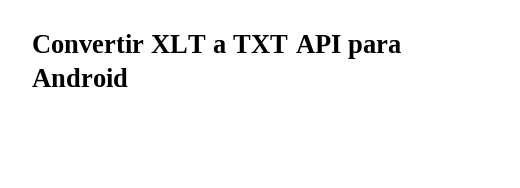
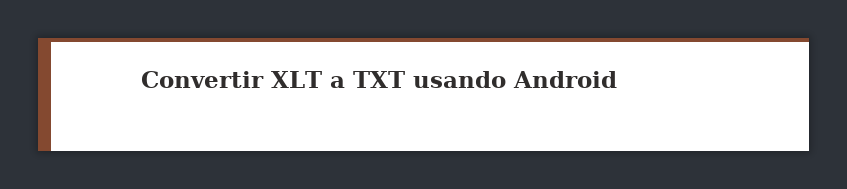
- Convertir XLT a TXT API para Android
+ Convertir XLT a TXT usando Android

